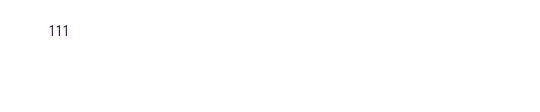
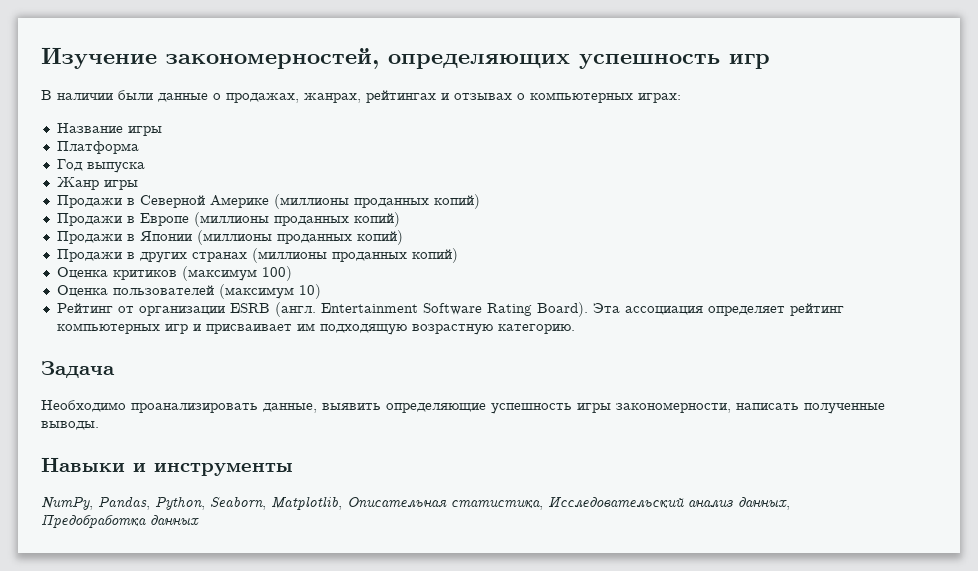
- 111
+ Изучение закономерностей, определяющих успешность игр
+ В наличии были данные о продажах, жанрах, рейтингах и отзывах о компьютерных играх:
+ Название игры
+ Платформа
+ Год выпуска
+ Жанр игры
+ Продажи в Северной Америке (миллионы проданных копий)
+ Продажи в Европе (миллионы проданных копий)
+ Продажи в Японии (миллионы проданных копий)
+ Продажи в других странах (миллионы проданных копий)
+ Оценка критиков (максимум 100)
+ Оценка пользователей (максимум 10)
+ Рейтинг от организации ESRB (англ. Entertainment Software Rating Board). Эта ассоциация определяет рейтинг компьютерных игр и присваивает им подходящую возрастную категорию.
+ Задача
+ Необходимо проанализировать данные, выявить определяющие успешность игры закономерности, написать полученные выводы.
+ Навыки и инструменты
+ NumPy, Pandas, Python, Seaborn, Matplotlib, Описательная статистика, Исследовательский анализ данных, Предобработка данных

